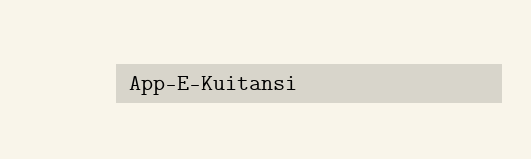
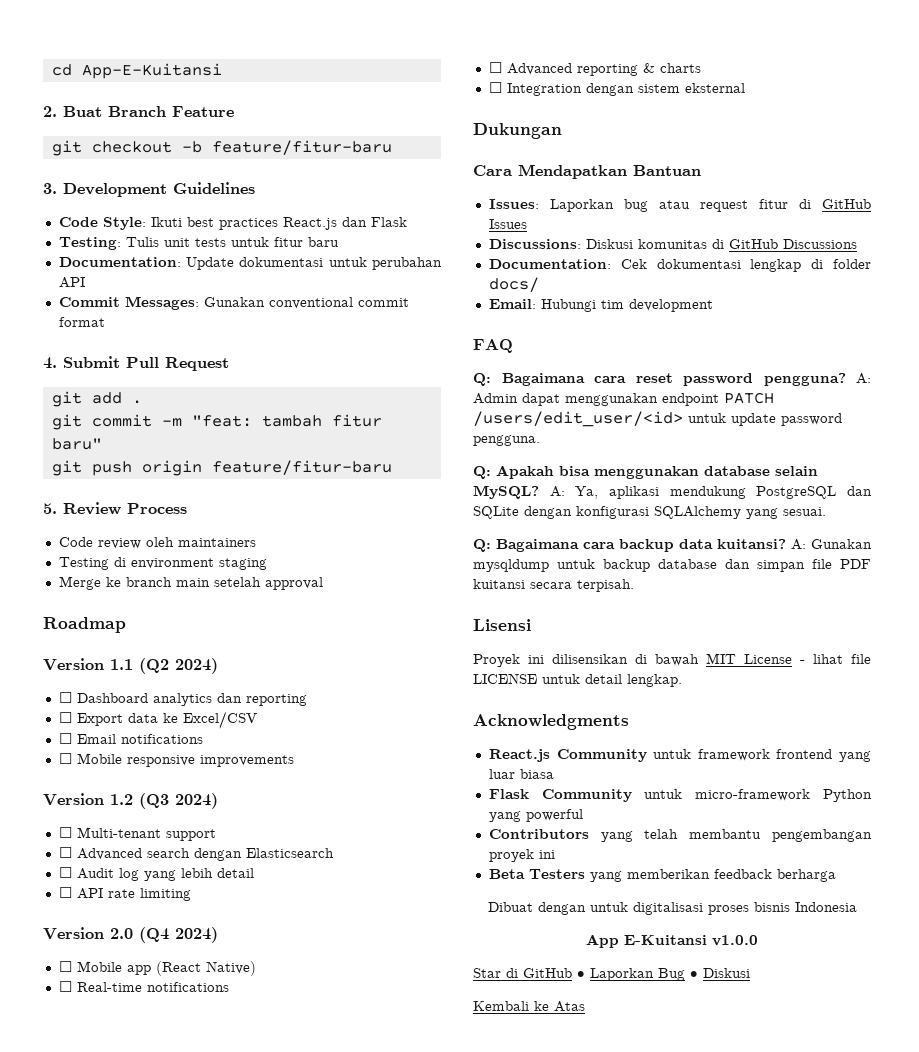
- App-E-Kuitansi
+ cd App-E-Kuitansi
+ 2. Buat Branch Feature
+ git checkout -b feature/fitur-baru
+ 3. Development Guidelines
+ Code Style: Ikuti best practices React.js dan Flask
+ Testing: Tulis unit tests untuk fitur baru
+ Documentation: Update dokumentasi untuk perubahan API
+ Commit Messages: Gunakan conventional commit format
+ 4. Submit Pull Request
+ git add .
+ git commit -m "feat: tambah fitur baru"
+ git push origin feature/fitur-baru
+ 5. Review Process
+ Code review oleh maintainers
+ Testing di environment staging
+ Merge ke branch main setelah approval
+ Roadmap
+ Version 1.1 (Q2 2024)
+ ☐ Dashboard analytics dan reporting
+ ☐ Export data ke Excel/CSV
+ ☐ Email notifications
+ ☐ Mobile responsive improvements
+ Version 1.2 (Q3 2024)
+ ☐ Multi-tenant support
+ ☐ Advanced search dengan Elasticsearch
+ ☐ Audit log yang lebih detail
+ ☐ API rate limiting
+ Version 2.0 (Q4 2024)
+ ☐ Mobile app (React Native)
+ ☐ Real-time notifications
+ ☐ Advanced reporting & charts
+ ☐ Integration dengan sistem eksternal
+ Dukungan
+ Cara Mendapatkan Bantuan
+ Issues: Laporkan bug atau request fitur di GitHub Issues
+ Discussions: Diskusi komunitas di GitHub Discussions
+ Documentation: Cek dokumentasi lengkap di folder docs/
+ Email: Hubungi tim development
+ FAQ
+ Q: Bagaimana cara reset password pengguna? A: Admin dapat menggunakan endpoint PATCH /users/edit_user/<id> untuk update password pengguna.
+ Q: Apakah bisa menggunakan database selain MySQL? A: Ya, aplikasi mendukung PostgreSQL dan SQLite dengan konfigurasi SQLAlchemy yang sesuai.
+ Q: Bagaimana cara backup data kuitansi? A: Gunakan mysqldump untuk backup database dan simpan file PDF kuitansi secara terpisah.
+ Lisensi
+ Proyek ini dilisensikan di bawah MIT License - lihat file LICENSE untuk detail lengkap.
+ Acknowledgments
+ React.js Community untuk framework frontend yang luar biasa
+ Flask Community untuk micro-framework Python yang powerful
+ Contributors yang telah membantu pengembangan proyek ini
+ Beta Testers yang memberikan feedback berharga
+ Dibuat dengan untuk digitalisasi proses bisnis Indonesia
+ App E-Kuitansi v1.0.0
+ Star di GitHub • Laporkan Bug • Diskusi
+ Kembali ke Atas

